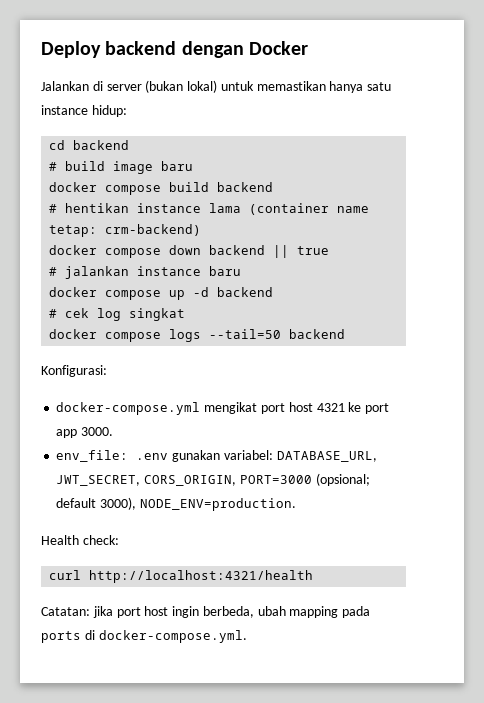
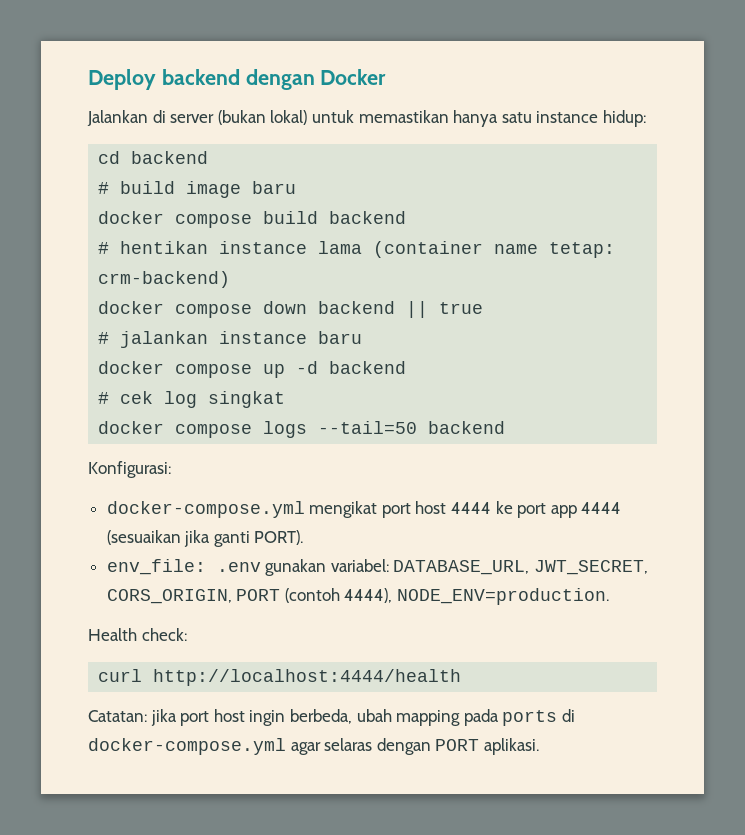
- docker-compose.yml mengikat port host 4321 ke port app 3000.
+ docker-compose.yml mengikat port host 4444 ke port app 4444 (sesuaikan jika ganti PORT).
- env_file: .env gunakan variabel: DATABASE_URL, JWT_SECRET, CORS_ORIGIN, PORT=3000 (opsional; default 3000), NODE_ENV=production.
+ env_file: .env gunakan variabel: DATABASE_URL, JWT_SECRET, CORS_ORIGIN, PORT (contoh 4444), NODE_ENV=production.
- curl http://localhost:4321/health
+ curl http://localhost:4444/health
- Catatan: jika port host ingin berbeda, ubah mapping pada ports di docker-compose.yml.
+ Catatan: jika port host ingin berbeda, ubah mapping pada ports di docker-compose.yml agar selaras dengan PORT aplikasi.

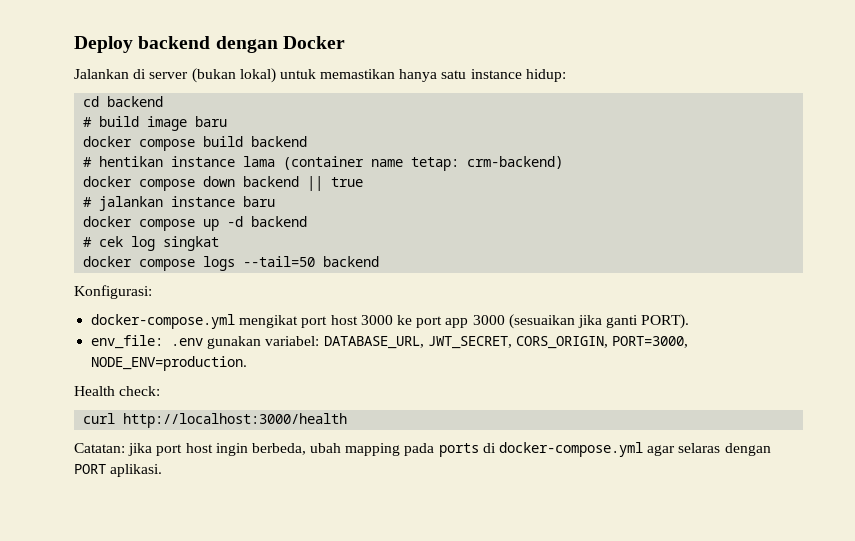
- docker-compose.yml mengikat port host 4444 ke port app 4444 (sesuaikan jika ganti PORT).
+ docker-compose.yml mengikat port host 3000 ke port app 3000 (sesuaikan jika ganti PORT).
- env_file: .env gunakan variabel: DATABASE_URL, JWT_SECRET, CORS_ORIGIN, PORT (contoh 4444), NODE_ENV=production.
+ env_file: .env gunakan variabel: DATABASE_URL, JWT_SECRET, CORS_ORIGIN, PORT=3000, NODE_ENV=production.
- curl http://localhost:4444/health
+ curl http://localhost:3000/health

